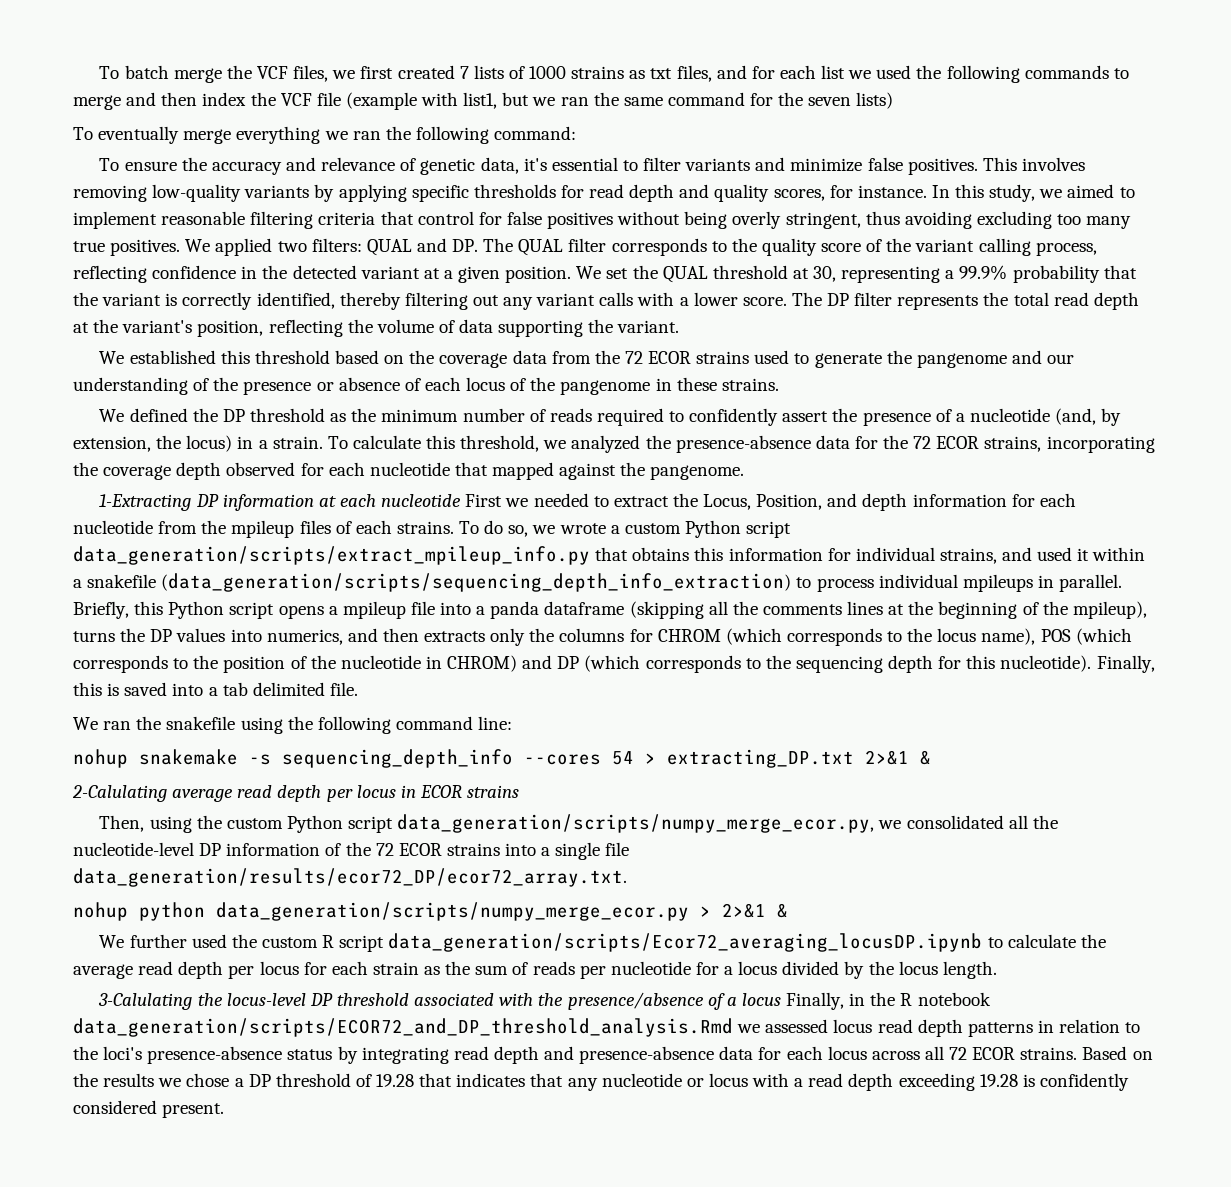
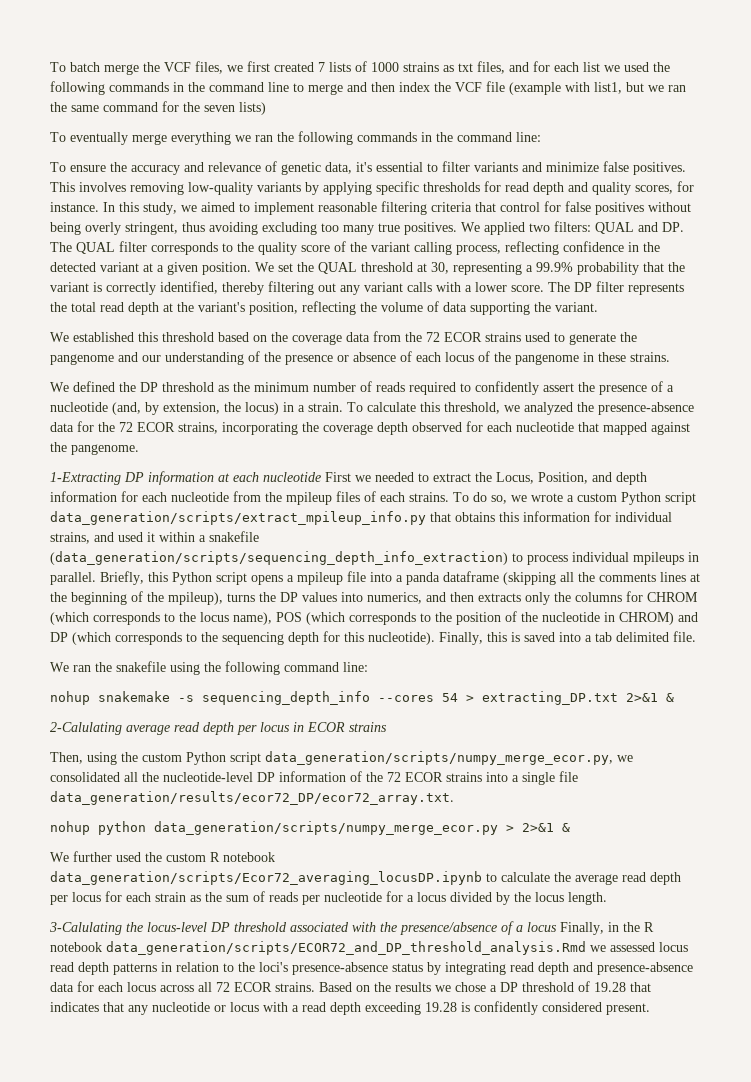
- To batch merge the VCF files, we first created 7 lists of 1000 strains as txt files, and for each list we used the following commands to merge and then index the VCF file (example with list1, but we ran the same command for the seven lists)
+ To batch merge the VCF files, we first created 7 lists of 1000 strains as txt files, and for each list we used the following commands in the command line to merge and then index the VCF file (example with list1, but we ran the same command for the seven lists)
- To eventually merge everything we ran the following command:
+ To eventually merge everything we ran the following commands in the command line:
- We further used the custom R script data_generation/scripts/Ecor72_averaging_locusDP.ipynb to calculate the average read depth per locus for each strain as the sum of reads per nucleotide for a locus divided by the locus length.
+ We further used the custom R notebook data_generation/scripts/Ecor72_averaging_locusDP.ipynb to calculate the average read depth per locus for each strain as the sum of reads per nucleotide for a locus divided by the locus length.

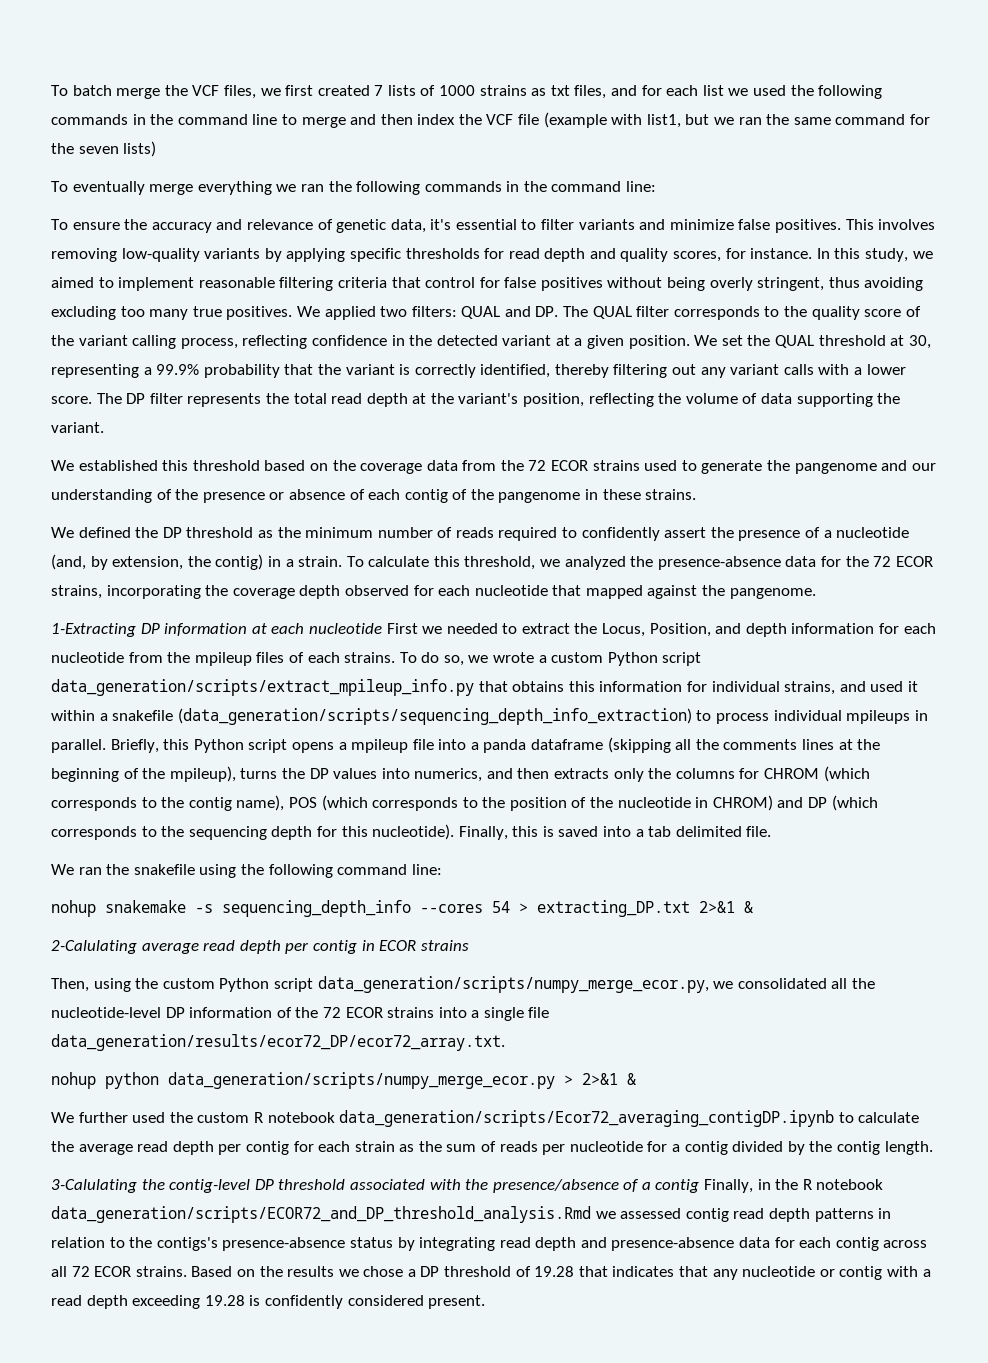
- We established this threshold based on the coverage data from the 72 ECOR strains used to generate the pangenome and our understanding of the presence or absence of each locus of the pangenome in these strains.
+ We established this threshold based on the coverage data from the 72 ECOR strains used to generate the pangenome and our understanding of the presence or absence of each contig of the pangenome in these strains.
- We defined the DP threshold as the minimum number of reads required to confidently assert the presence of a nucleotide (and, by extension, the locus) in a strain.
+ We defined the DP threshold as the minimum number of reads required to confidently assert the presence of a nucleotide (and, by extension, the contig) in a strain.
- Briefly, this Python script opens a mpileup file into a panda dataframe (skipping all the comments lines at the beginning of the mpileup), turns the DP values into numerics, and then extracts only the columns for CHROM (which corresponds to the locus name), POS (which corresponds to the position of the nucleotide in CHROM) and DP (which corresponds to the sequencing depth for this nucleotide).
+ Briefly, this Python script opens a mpileup file into a panda dataframe (skipping all the comments lines at the beginning of the mpileup), turns the DP values into numerics, and then extracts only the columns for CHROM (which corresponds to the contig name), POS (which corresponds to the position of the nucleotide in CHROM) and DP (which corresponds to the sequencing depth for this nucleotide).
- 2-Calulating average read depth per locus in ECOR strains
+ 2-Calulating average read depth per contig in ECOR strains
- We further used the custom R notebook data_generation/scripts/Ecor72_averaging_locusDP.ipynb to calculate the average read depth per locus for each strain as the sum of reads per nucleotide for a locus divided by the locus length.
+ We further used the custom R notebook data_generation/scripts/Ecor72_averaging_contigDP.ipynb to calculate the average read depth per contig for each strain as the sum of reads per nucleotide for a contig divided by the contig length.
- 3-Calulating the locus-level DP threshold associated with the presence/absence of a locus Finally, in the R notebook data_generation/scripts/ECOR72_and_DP_threshold_analysis.Rmd we assessed locus read depth patterns in relation to the loci's presence-absence status by integrating read depth and presence-absence data for each locus across all 72 ECOR strains.
+ 3-Calulating the contig-level DP threshold associated with the presence/absence of a contig Finally, in the R notebook data_generation/scripts/ECOR72_and_DP_threshold_analysis.Rmd we assessed contig read depth patterns in relation to the contigs's presence-absence status by integrating read depth and presence-absence data for each contig across all 72 ECOR strains.
- Based on the results we chose a DP threshold of 19.28 that indicates that any nucleotide or locus with a read depth exceeding 19.28 is confidently considered present.
+ Based on the results we chose a DP threshold of 19.28 that indicates that any nucleotide or contig with a read depth exceeding 19.28 is confidently considered present.

